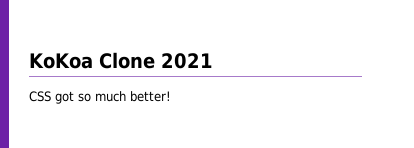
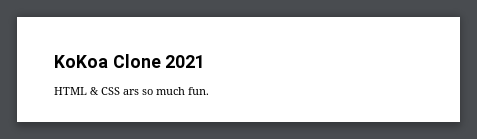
- CSS got so much better!
+ HTML & CSS ars so much fun.

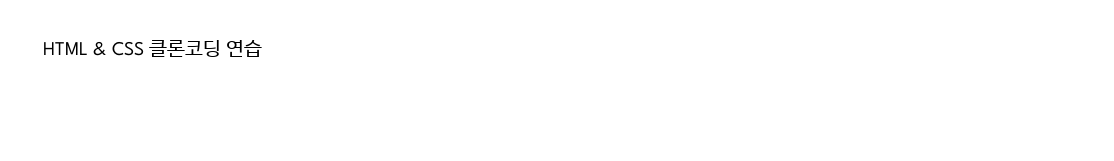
- KoKoa Clone 2021
- HTML & CSS ars so much fun.
+ HTML & CSS 클론코딩 연습

